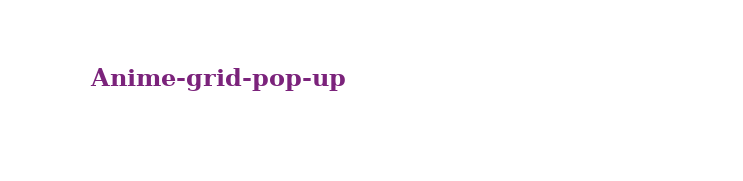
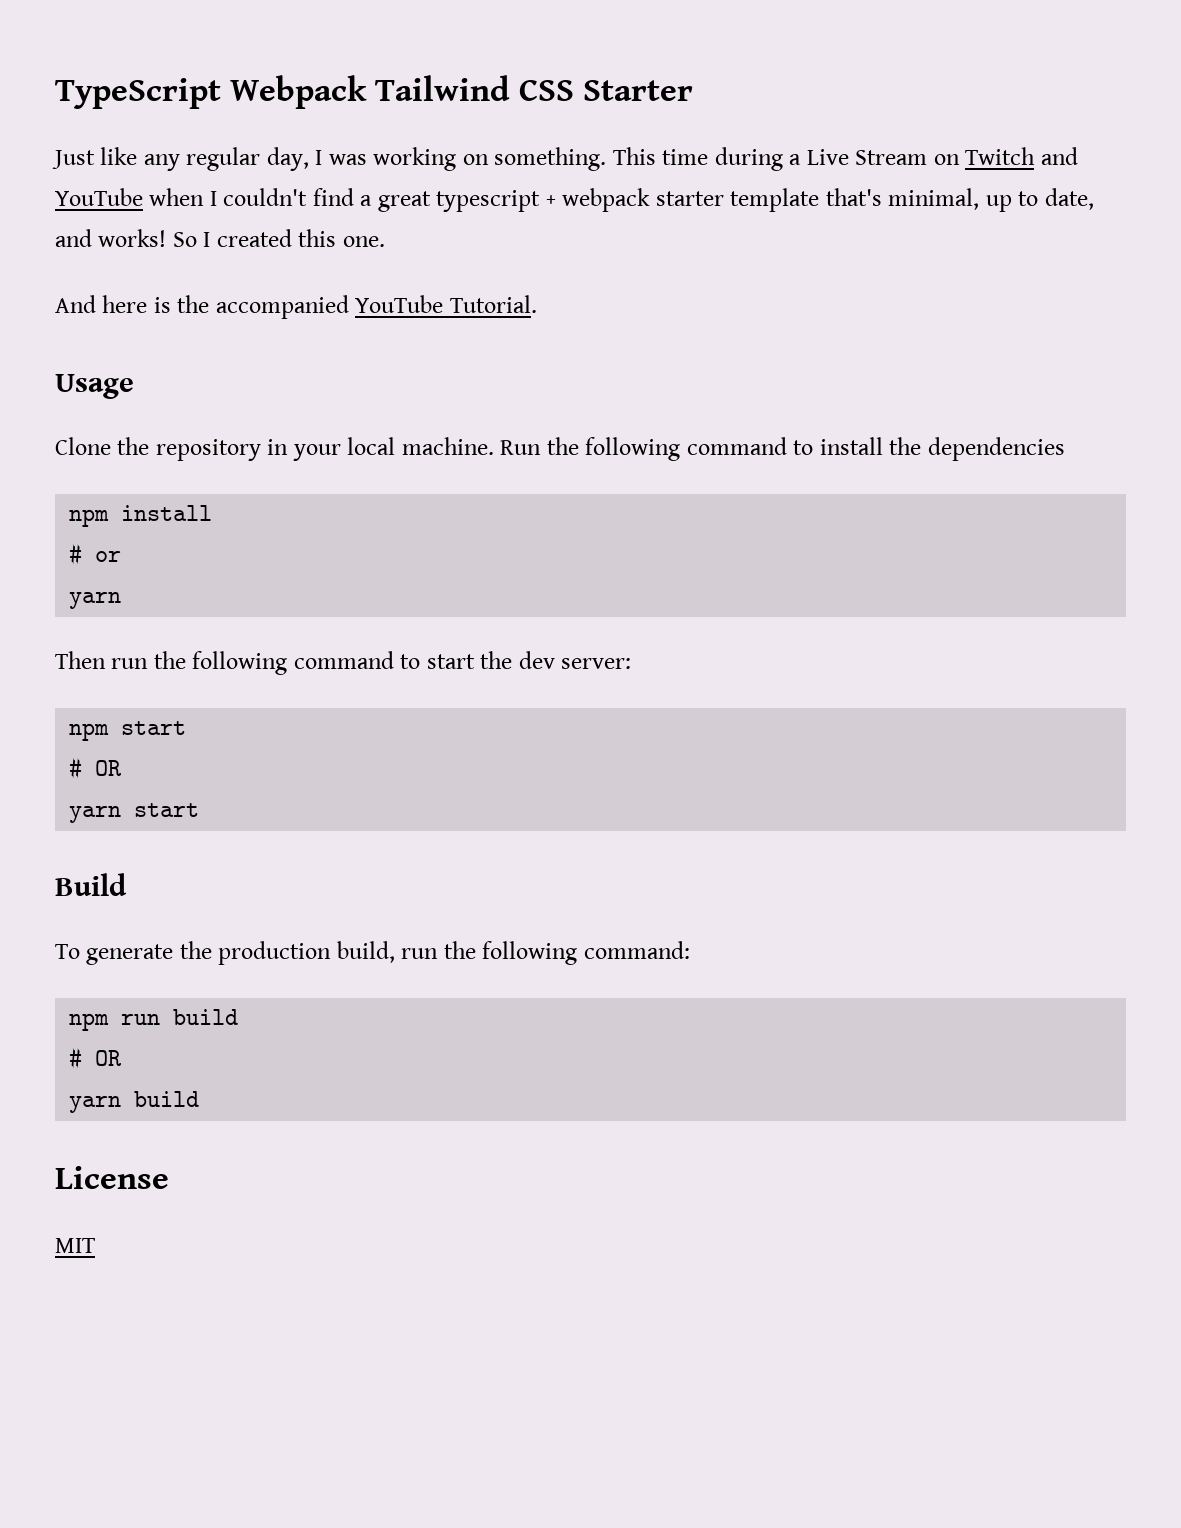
- Anime-grid-pop-up
+ TypeScript Webpack Tailwind CSS Starter
+ Just like any regular day, I was working on something. This time during a Live Stream on Twitch and YouTube when I couldn't find a great typescript + webpack starter template that's minimal, up to date, and works! So I created this one.
+ And here is the accompanied YouTube Tutorial.
+ Usage
+ Clone the repository in your local machine. Run the following command to install the dependencies
+ npm install
+ # or
+ yarn
+ Then run the following command to start the dev server:
+ npm start
+ # OR
+ yarn start
+ Build
+ To generate the production build, run the following command:
+ npm run build
+ # OR
+ yarn build
+ License
+ MIT

